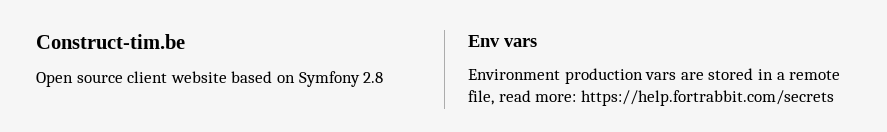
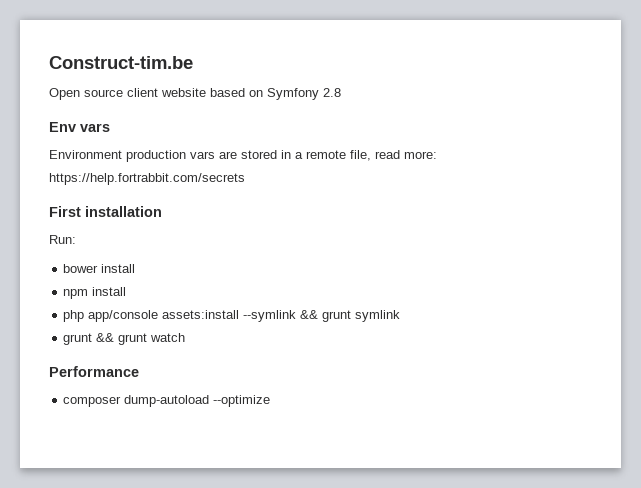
+ First installation
+ Run:
+ bower install
+ npm install
+ php app/console assets:install --symlink && grunt symlink
+ grunt && grunt watch
+ Performance
+ composer dump-autoload --optimize

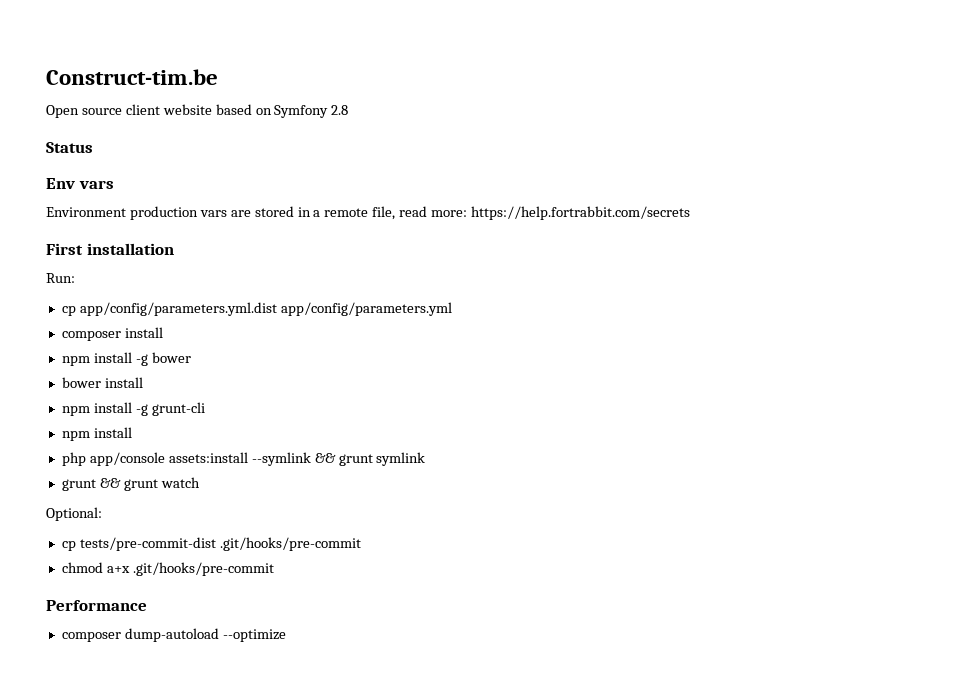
+ Status
+ cp app/config/parameters.yml.dist app/config/parameters.yml
+ composer install
+ npm install -g bower
  bower install
+ npm install -g grunt-cli
+ Optional:
+ cp tests/pre-commit-dist .git/hooks/pre-commit
+ chmod a+x .git/hooks/pre-commit

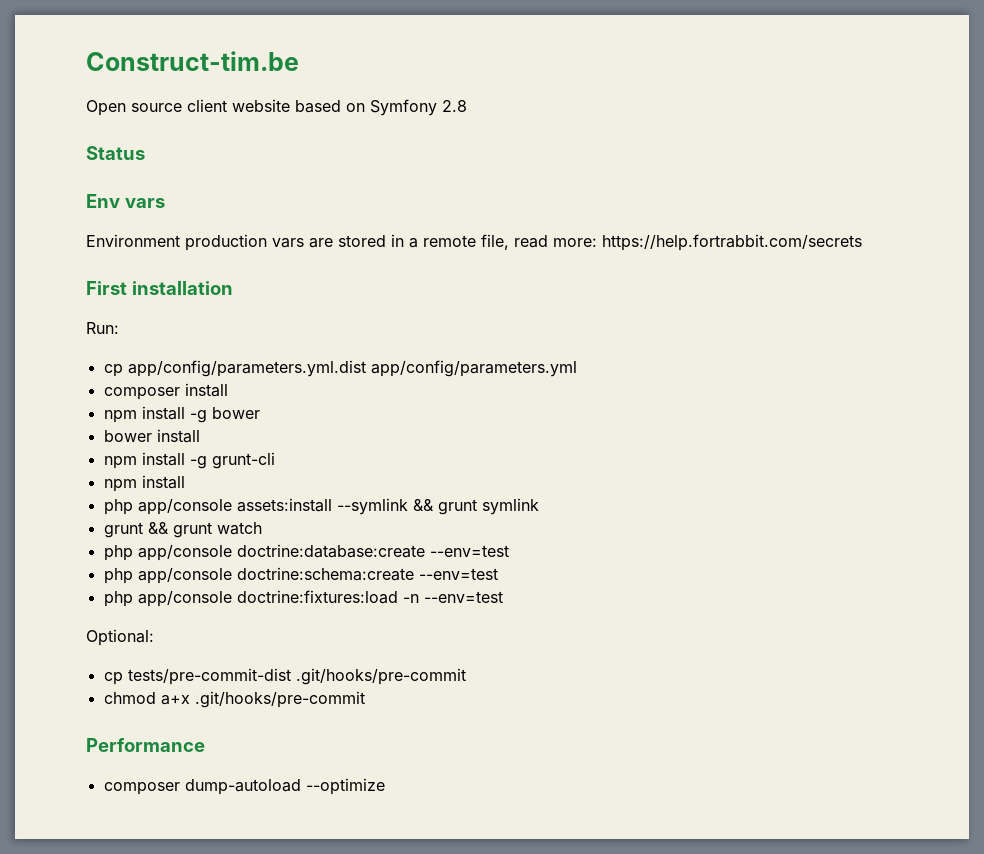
+ php app/console doctrine:database:create --env=test
+ php app/console doctrine:schema:create --env=test
+ php app/console doctrine:fixtures:load -n --env=test

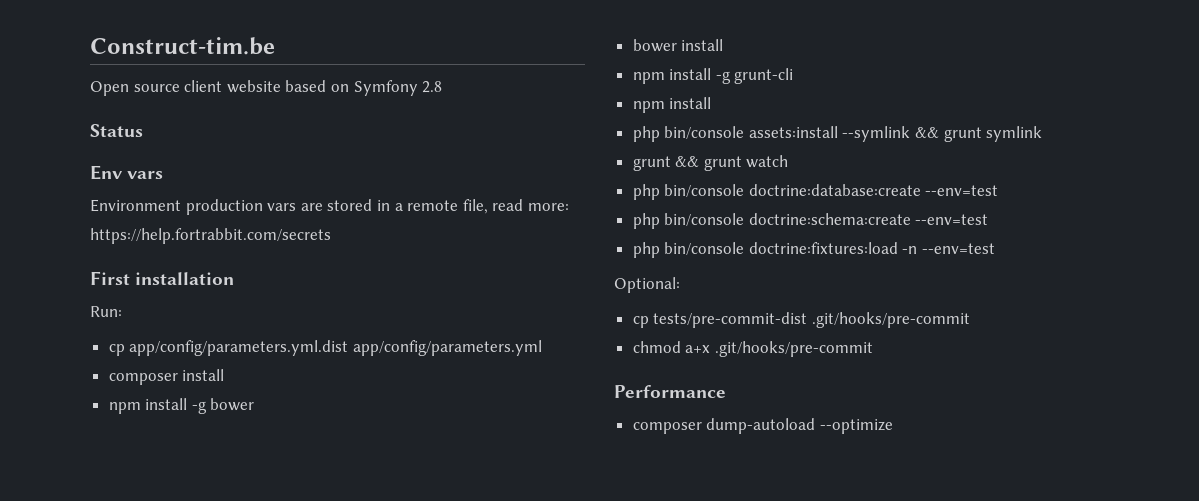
- php app/console assets:install --symlink && grunt symlink
+ php bin/console assets:install --symlink && grunt symlink
- php app/console doctrine:database:create --env=test
+ php bin/console doctrine:database:create --env=test
- php app/console doctrine:schema:create --env=test
+ php bin/console doctrine:schema:create --env=test
- php app/console doctrine:fixtures:load -n --env=test
+ php bin/console doctrine:fixtures:load -n --env=test

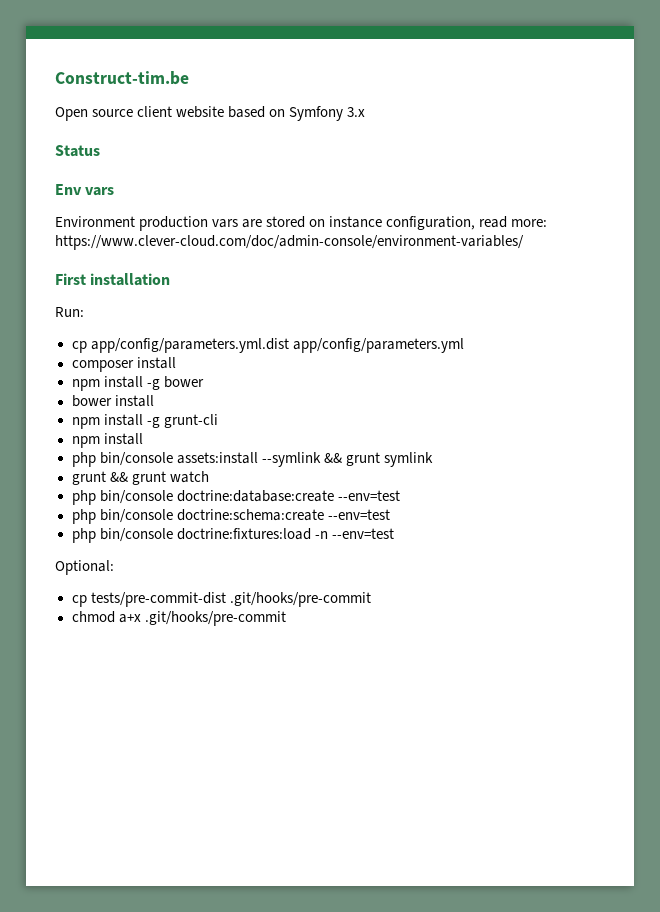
- Open source client website based on Symfony 2.8
+ Open source client website based on Symfony 3.x
- Environment production vars are stored in a remote file, read more: https://help.fortrabbit.com/secrets
+ Environment production vars are stored on instance configuration, read more: https://www.clever-cloud.com/doc/admin-console/environment-variables/
- Performance
- composer dump-autoload --optimize

